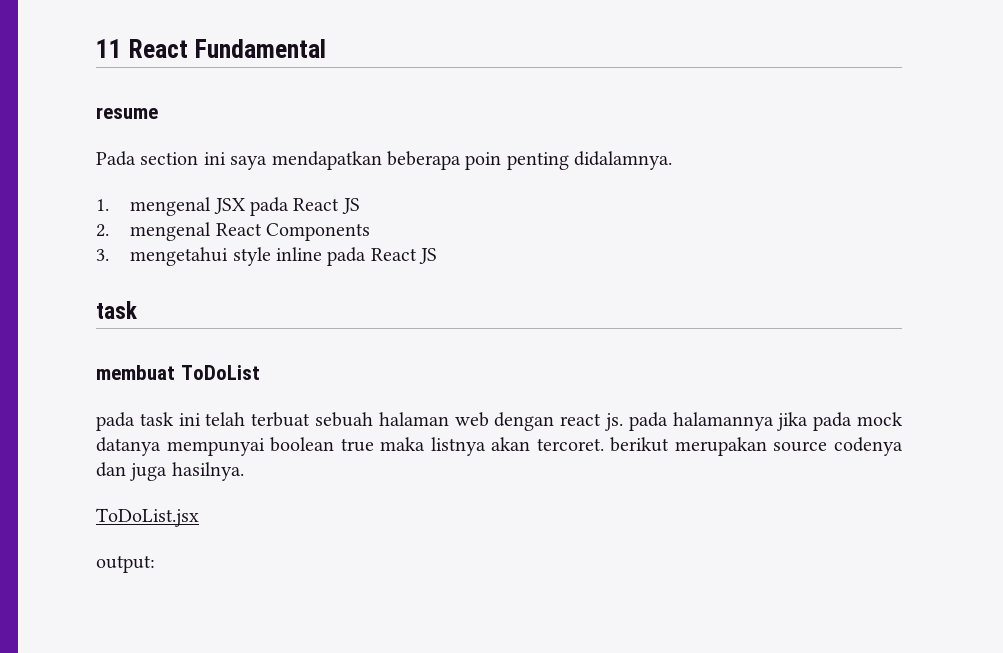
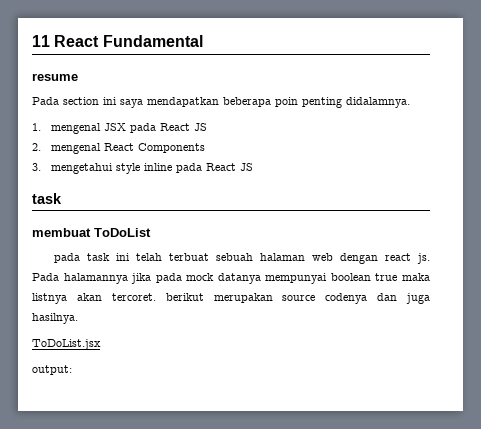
- pada task ini telah terbuat sebuah halaman web dengan react js. pada halamannya jika pada mock datanya mempunyai boolean true maka listnya akan tercoret. berikut merupakan source codenya dan juga hasilnya.
+ pada task ini telah terbuat sebuah halaman web dengan react js. Pada halamannya jika pada mock datanya mempunyai boolean true maka listnya akan tercoret. berikut merupakan source codenya dan juga hasilnya.

